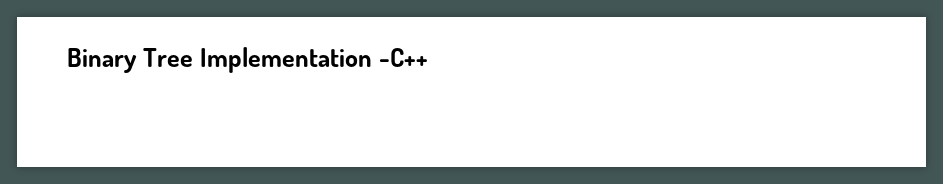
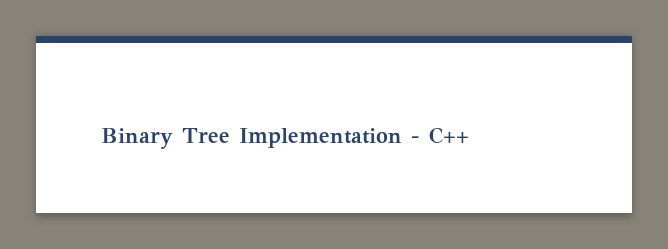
- Binary Tree Implementation -C++
+ Binary Tree Implementation - C++

